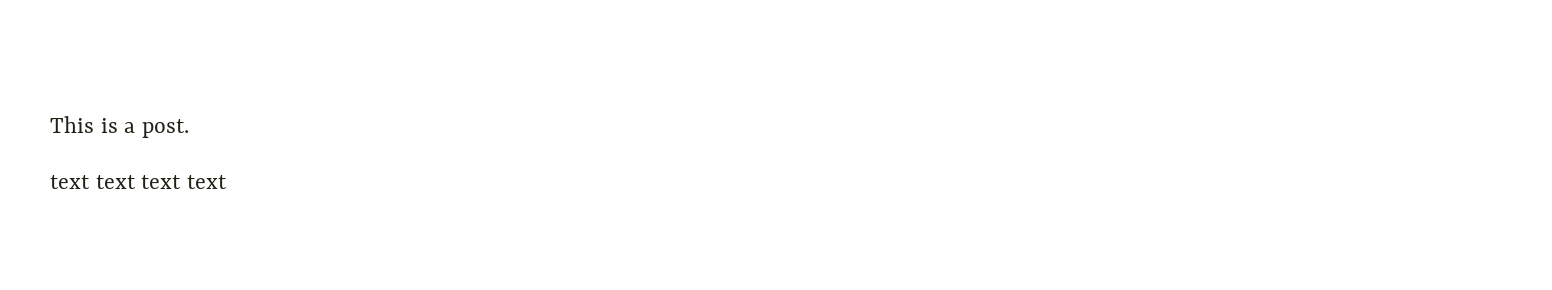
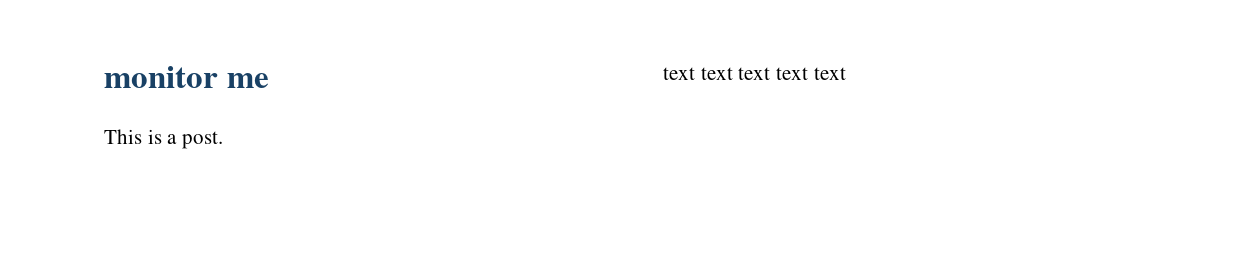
+ monitor me
- text text text text
+ text text text text text

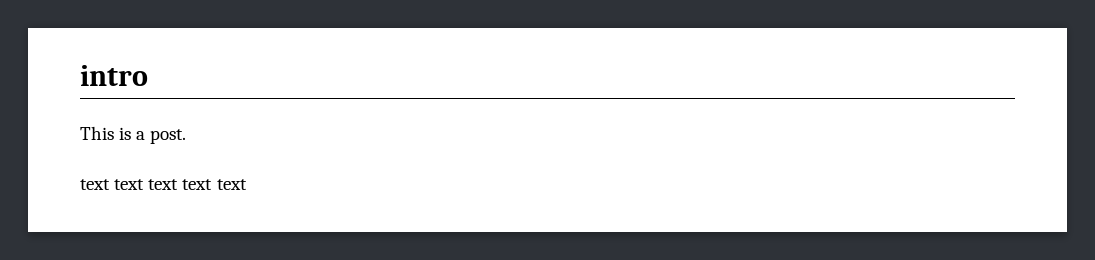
- monitor me
+ intro

